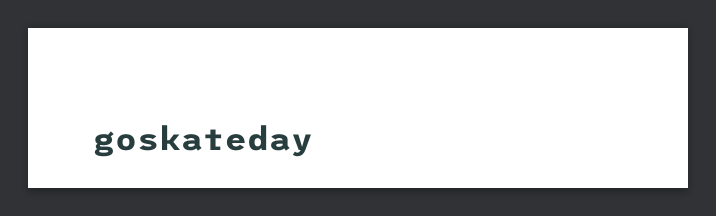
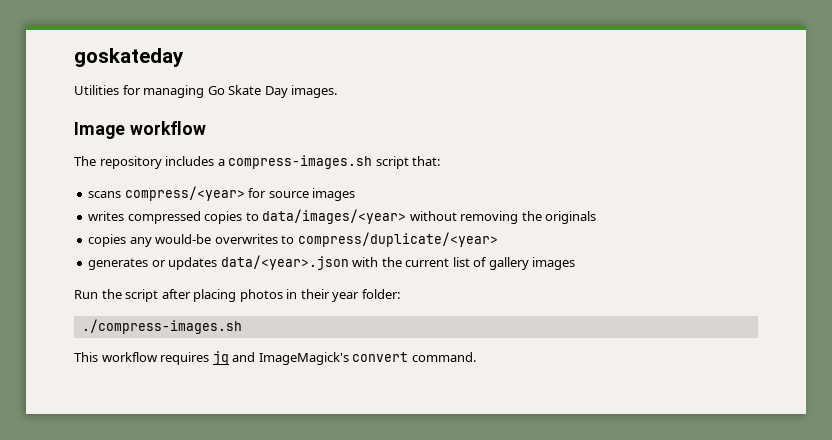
+ Utilities for managing Go Skate Day images.
+ Image workflow
+ The repository includes a compress-images.sh script that:
+ scans compress/<year> for source images
+ writes compressed copies to data/images/<year> without removing the originals
+ copies any would-be overwrites to compress/duplicate/<year>
+ generates or updates data/<year>.json with the current list of gallery images
+ Run the script after placing photos in their year folder:
+ ./compress-images.sh
+ This workflow requires jq and ImageMagick's convert command.

